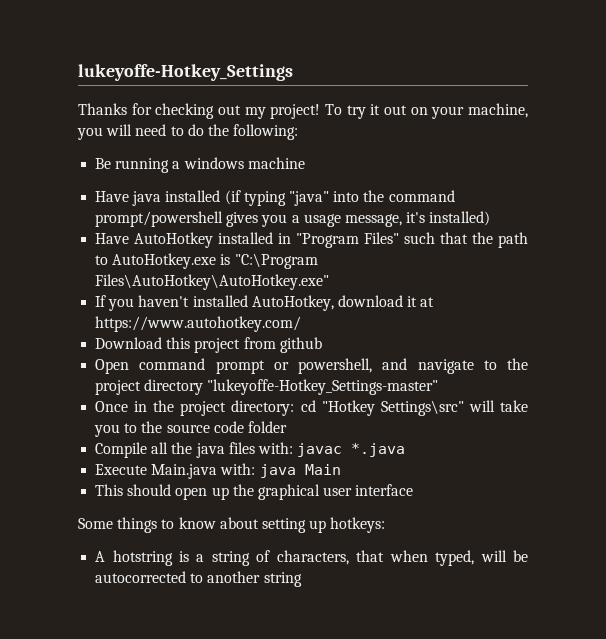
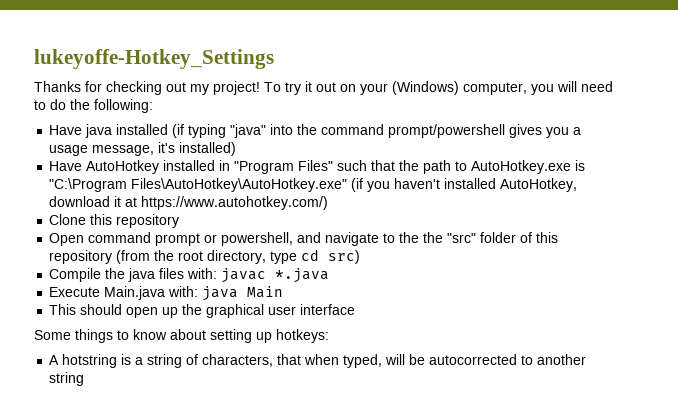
- To try it out on your machine, you will need to do the following:
+ To try it out on your (Windows) computer, you will need to do the following:
- Be running a windows machine
- Have AutoHotkey installed in "Program Files" such that the path to AutoHotkey.exe is "C:\Program Files\AutoHotkey\AutoHotkey.exe"
- If you haven't installed AutoHotkey, download it at https://www.autohotkey.com/
- Download this project from github
+ Have AutoHotkey installed in "Program Files" such that the path to AutoHotkey.exe is "C:\Program Files\AutoHotkey\AutoHotkey.exe" (if you haven't installed AutoHotkey, download it at https://www.autohotkey.com/)
+ Clone this repository
- Open command prompt or powershell, and navigate to the project directory "lukeyoffe-Hotkey_Settings-master"
- Once in the project directory: cd "Hotkey Settings\src" will take you to the source code folder
+ Open command prompt or powershell, and navigate to the the "src" folder of this repository (from the root directory, type cd src)
- Compile all the java files with: javac *.java
+ Compile the java files with: javac *.java

